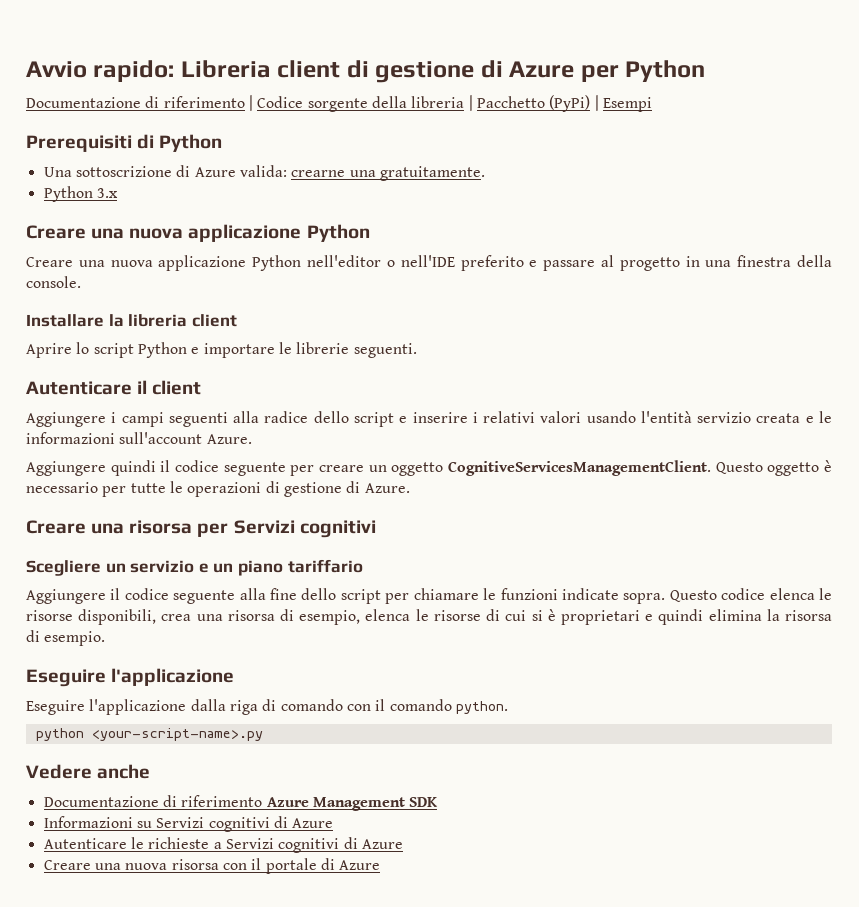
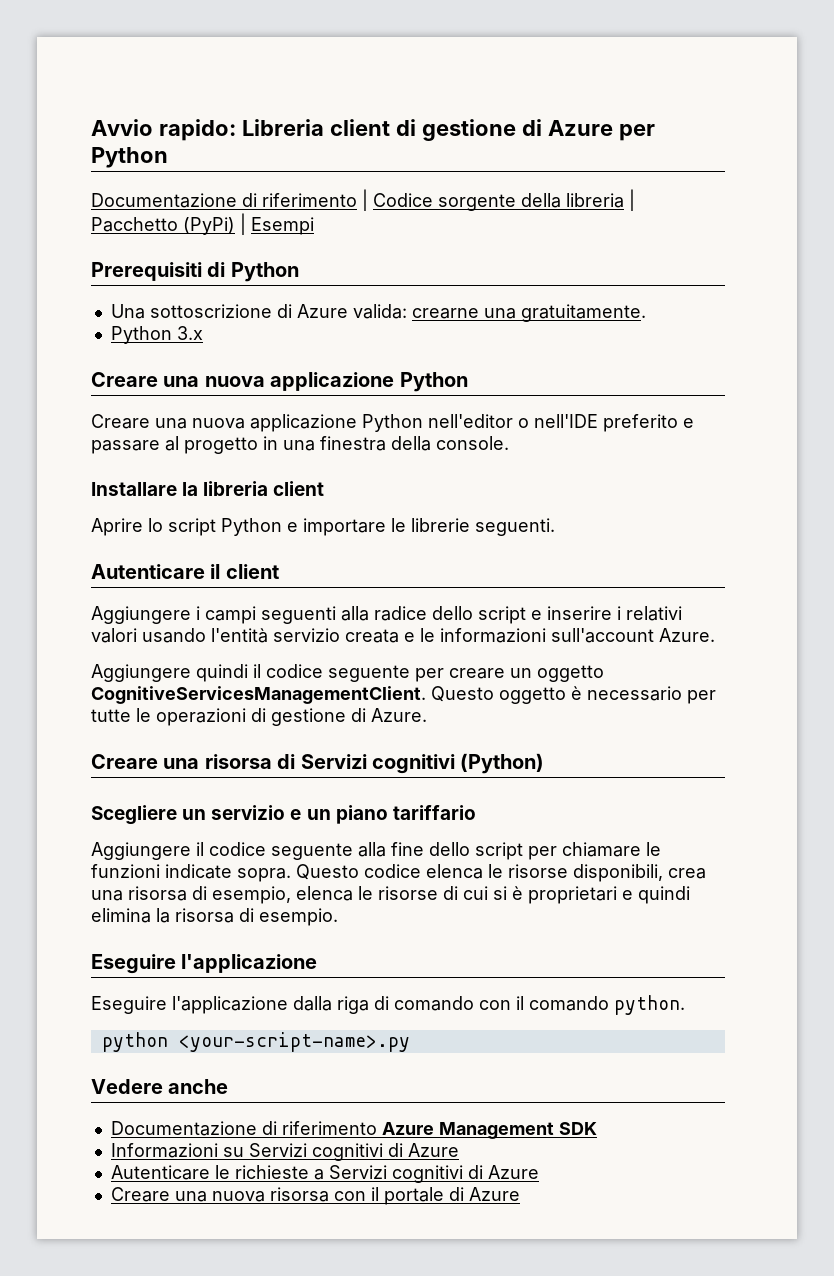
- Creare una risorsa per Servizi cognitivi
+ Creare una risorsa di Servizi cognitivi (Python)

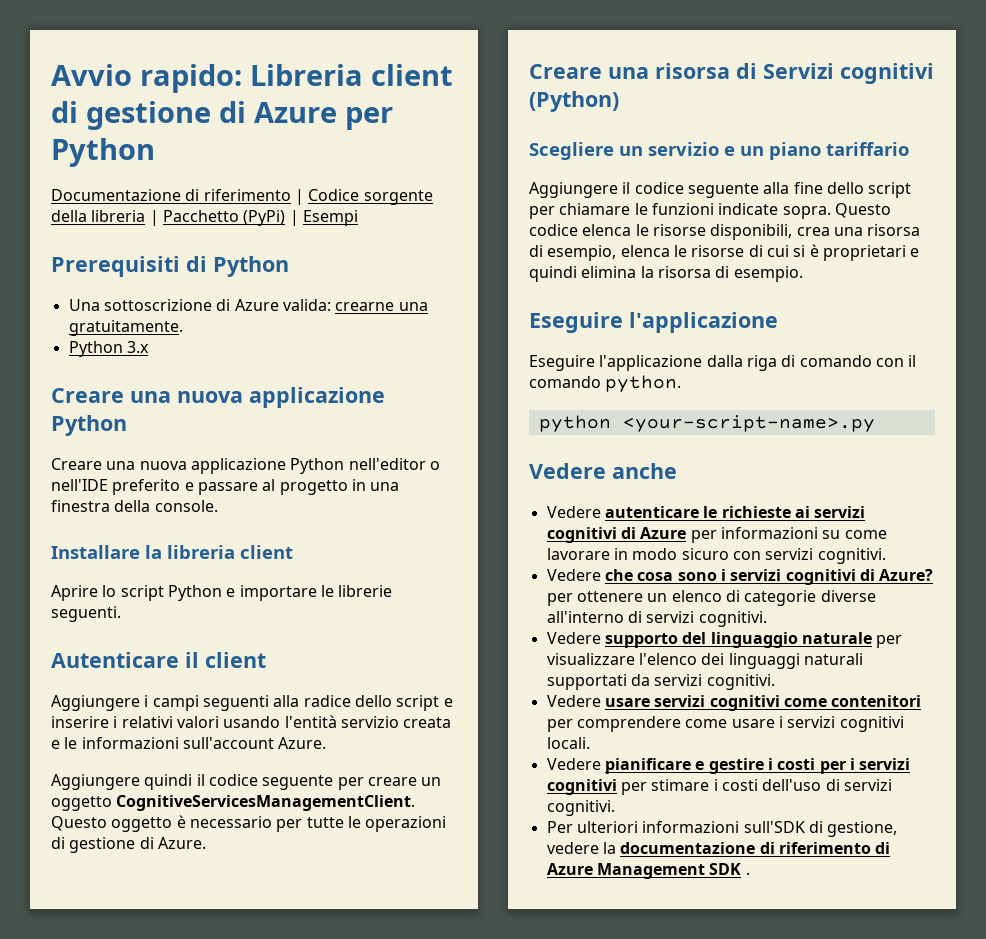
- Documentazione di riferimento Azure Management SDK
- Informazioni su Servizi cognitivi di Azure
- Autenticare le richieste a Servizi cognitivi di Azure
- Creare una nuova risorsa con il portale di Azure
+ Vedere autenticare le richieste ai servizi cognitivi di Azure per informazioni su come lavorare in modo sicuro con servizi cognitivi.
+ Vedere che cosa sono i servizi cognitivi di Azure? per ottenere un elenco di categorie diverse all'interno di servizi cognitivi.
+ Vedere supporto del linguaggio naturale per visualizzare l'elenco dei linguaggi naturali supportati da servizi cognitivi.
+ Vedere usare servizi cognitivi come contenitori per comprendere come usare i servizi cognitivi locali.
+ Vedere pianificare e gestire i costi per i servizi cognitivi per stimare i costi dell'uso di servizi cognitivi.
+ Per ulteriori informazioni sull'SDK di gestione, vedere la documentazione di riferimento di Azure Management SDK .

